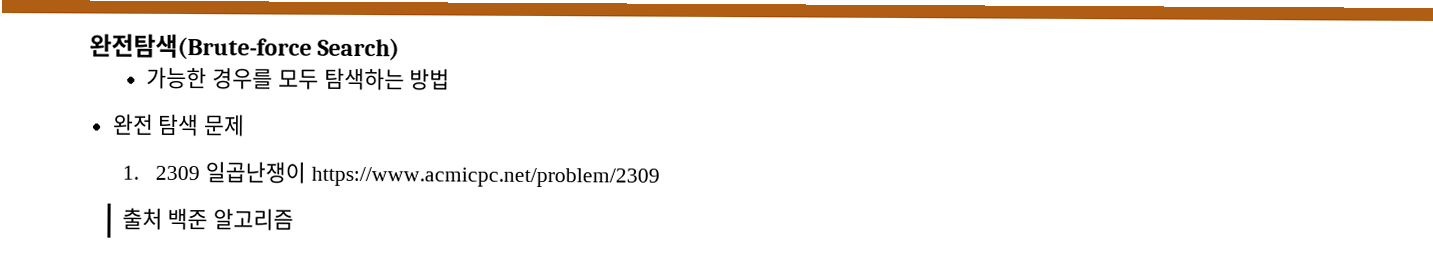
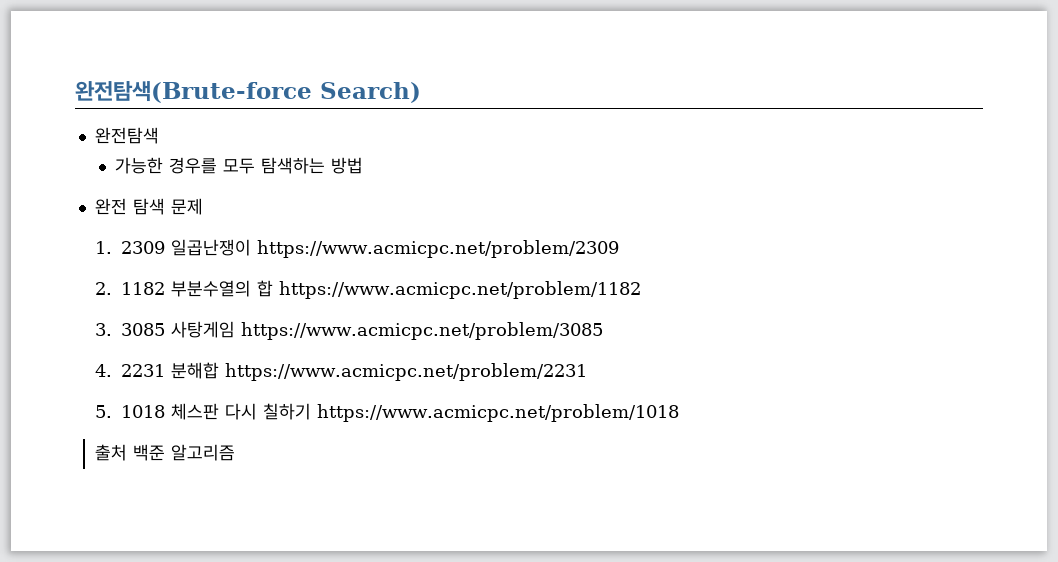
+ 완전탐색
+ 2. 1182 부분수열의 합 https://www.acmicpc.net/problem/1182
+ 3. 3085 사탕게임 https://www.acmicpc.net/problem/3085
+ 4. 2231 분해합 https://www.acmicpc.net/problem/2231
+ 5. 1018 체스판 다시 칠하기 https://www.acmicpc.net/problem/1018

